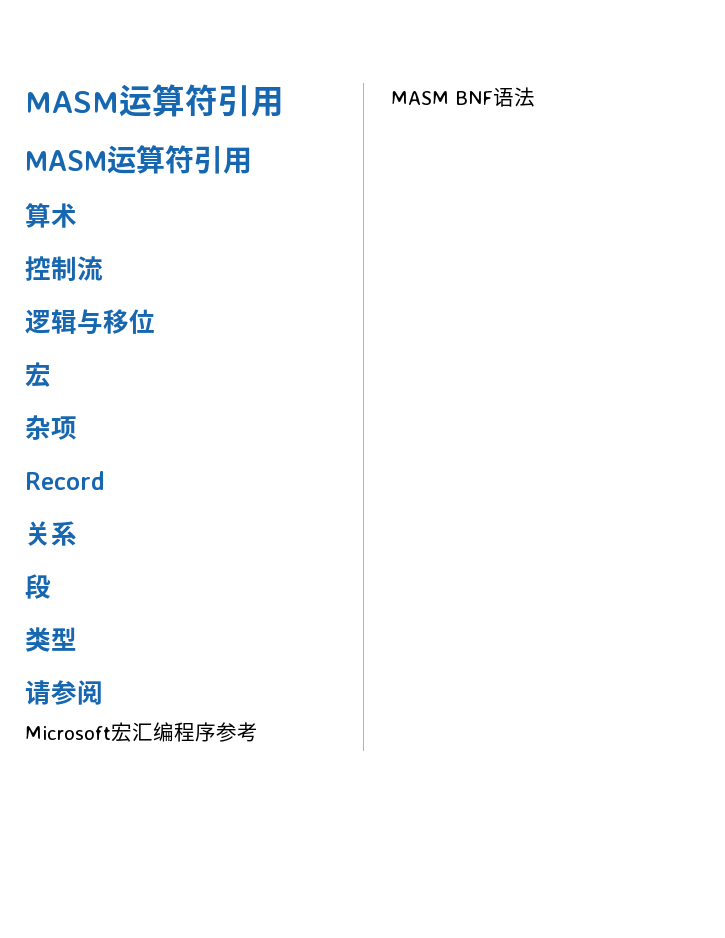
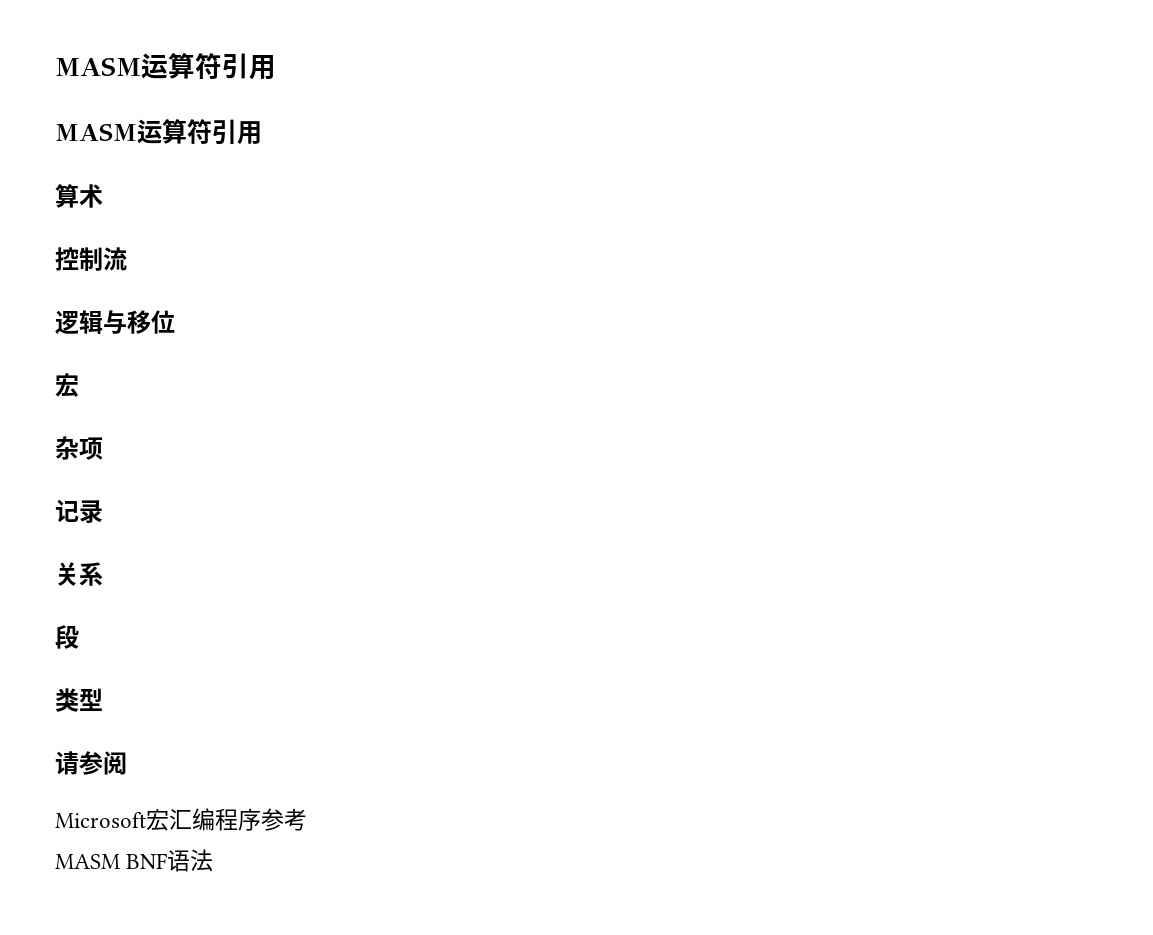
- Record
+ 记录

